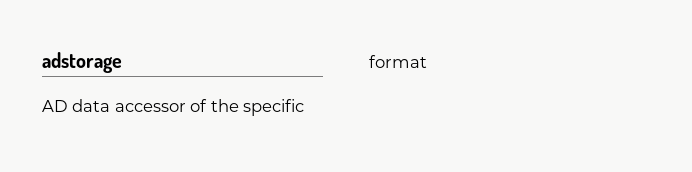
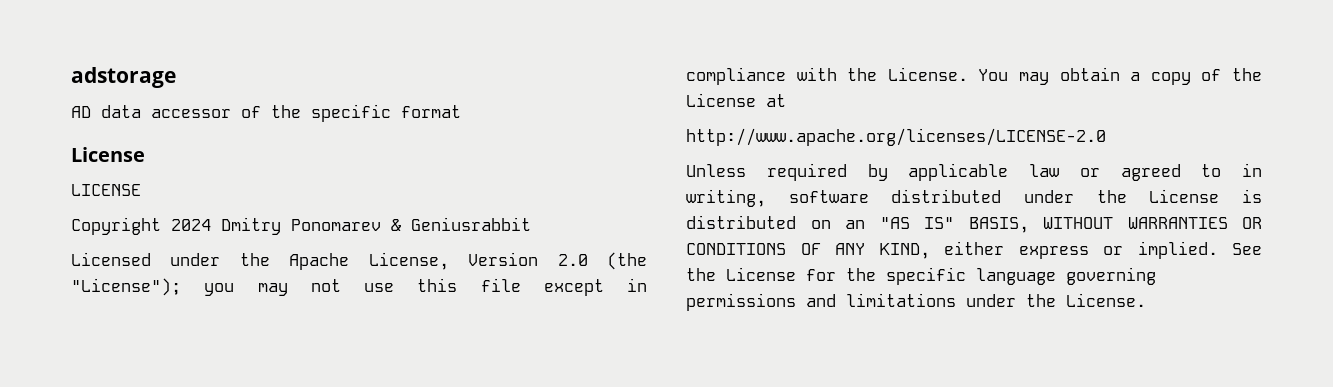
  AD data accessor of the specific format
+ License
+ LICENSE
+ Copyright 2024 Dmitry Ponomarev & Geniusrabbit
+ Licensed under the Apache License, Version 2.0 (the "License"); you may not use this file except in compliance with the License. You may obtain a copy of the License at
+ http://www.apache.org/licenses/LICENSE-2.0
+ Unless required by applicable law or agreed to in writing, software distributed under the License is distributed on an "AS IS" BASIS, WITHOUT WARRANTIES OR CONDITIONS OF ANY KIND, either express or implied. See the License for the specific language governing permissions and limitations under the License.

